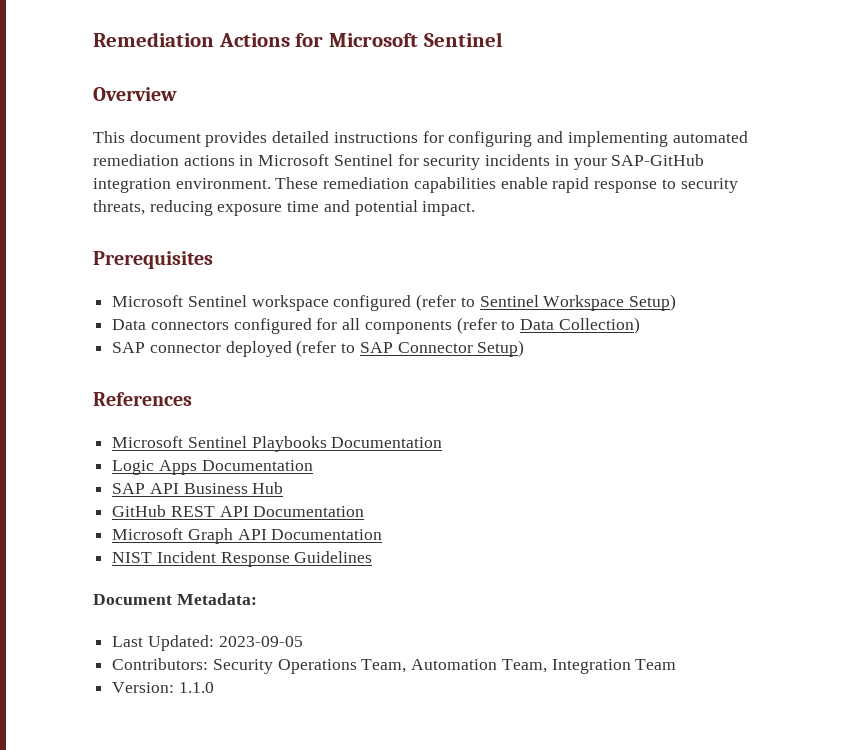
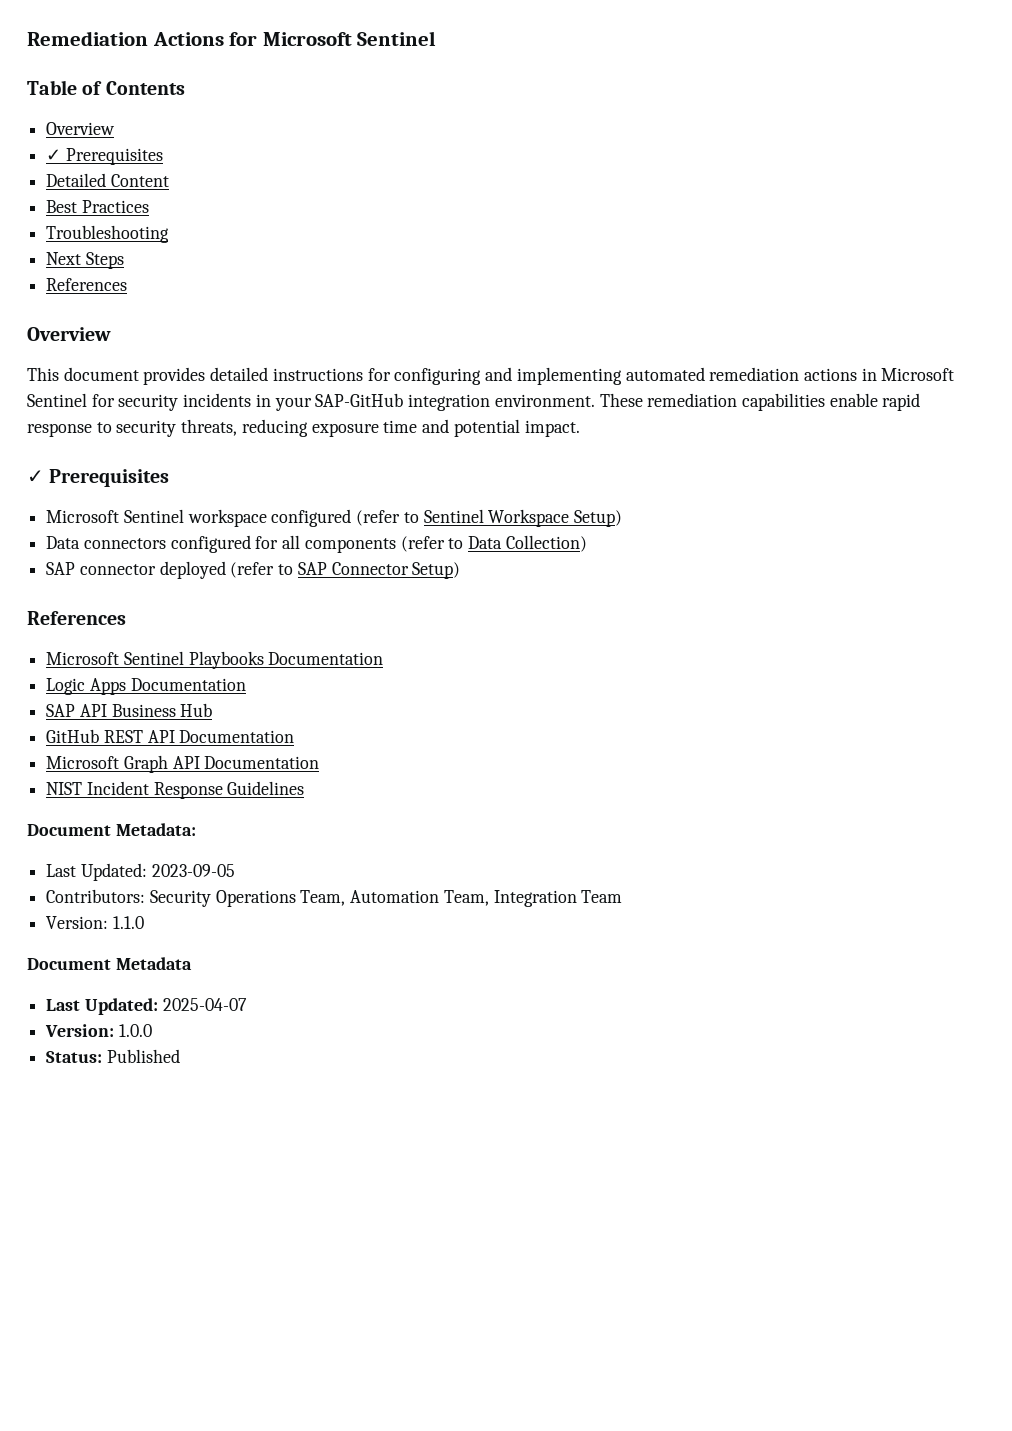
+ Table of Contents
+ Overview
+ ✓ Prerequisites
+ Detailed Content
+ Best Practices
+ Troubleshooting
+ Next Steps
+ References
  These remediation capabilities enable rapid response to security threats, reducing exposure time and potential impact.
- Prerequisites
+ ✓ Prerequisites
+ Document Metadata
+ Last Updated: 2025-04-07
+ Version: 1.0.0
+ Status: Published

